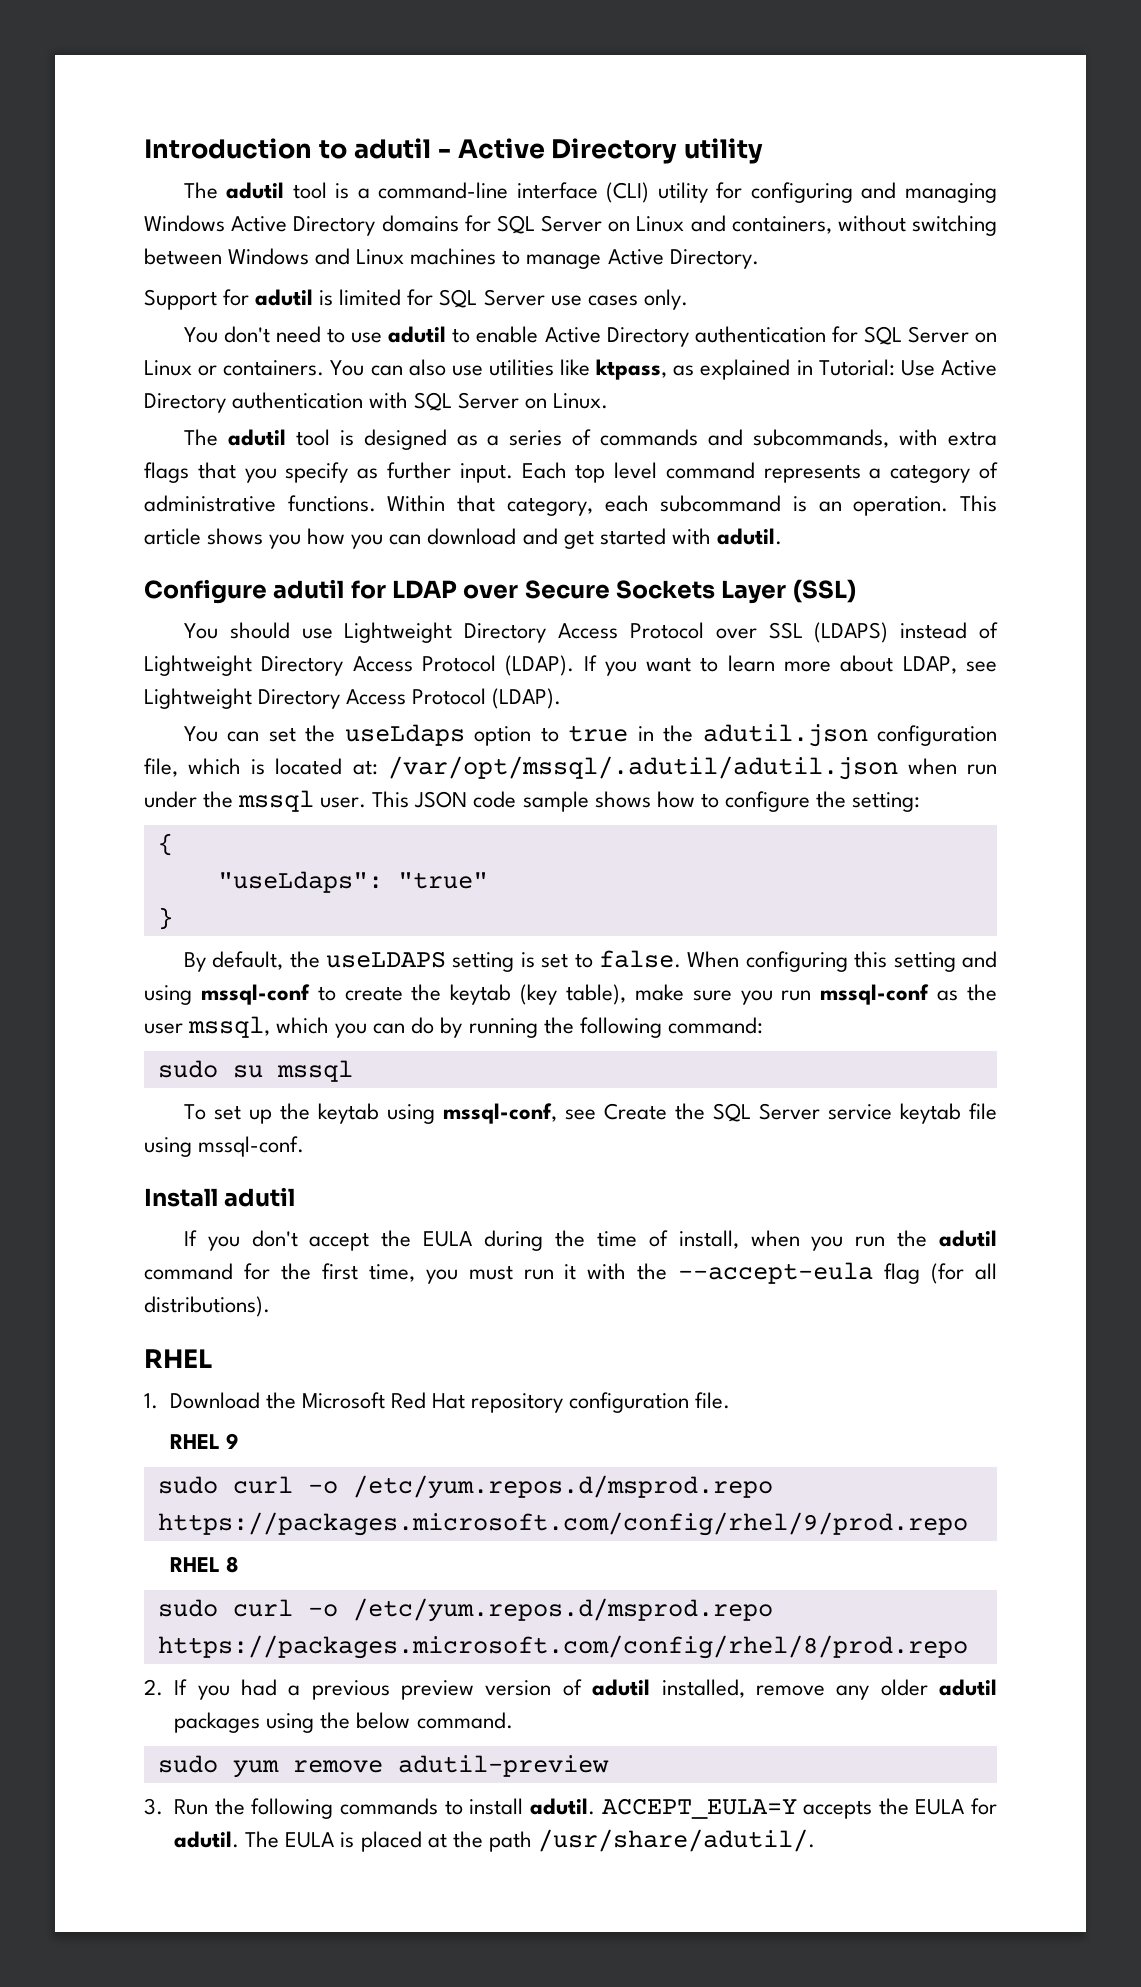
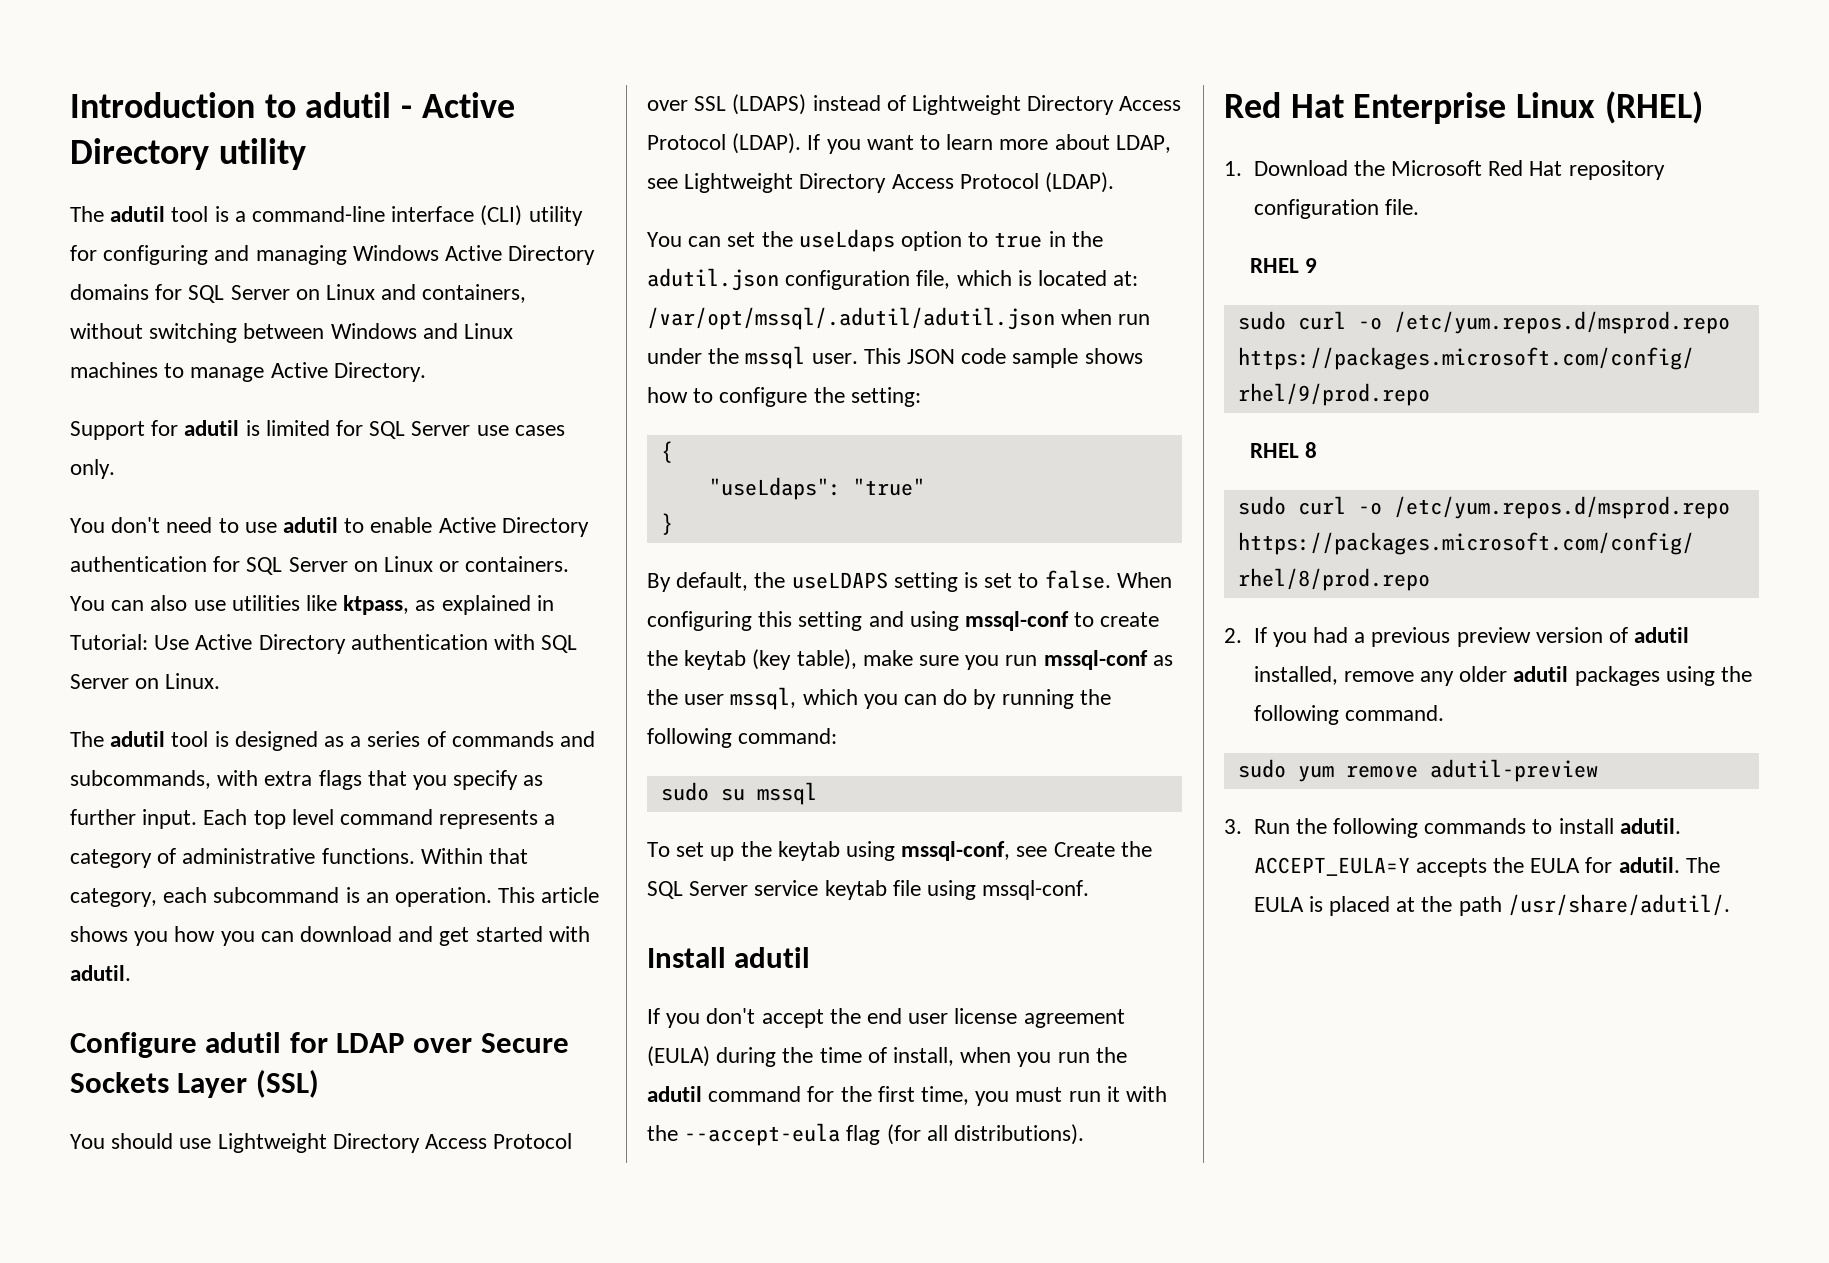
- If you don't accept the EULA during the time of install, when you run the adutil command for the first time, you must run it with the --accept-eula flag (for all distributions).
- RHEL
+ If you don't accept the end user license agreement (EULA) during the time of install, when you run the adutil command for the first time, you must run it with the --accept-eula flag (for all distributions).
+ Red Hat Enterprise Linux (RHEL)
- 2. If you had a previous preview version of adutil installed, remove any older adutil packages using the below command.
+ 2. If you had a previous preview version of adutil installed, remove any older adutil packages using the following command.

